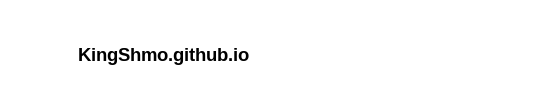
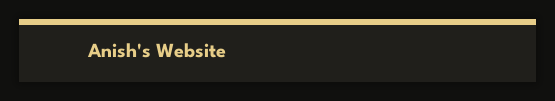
- KingShmo.github.io
+ Anish's Website

